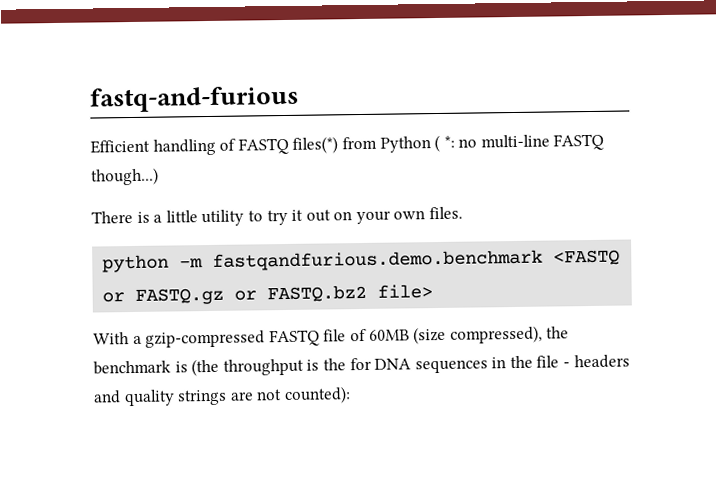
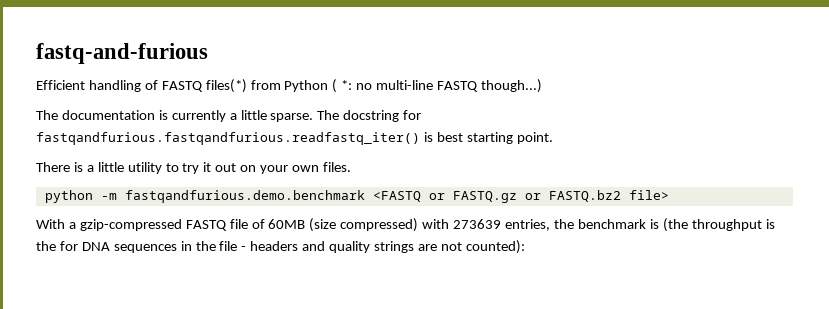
+ The documentation is currently a little sparse. The docstring for fastqandfurious.fastqandfurious.readfastq_iter() is best starting point.
- With a gzip-compressed FASTQ file of 60MB (size compressed), the benchmark is (the throughput is the for DNA sequences in the file - headers and quality strings are not counted):
+ With a gzip-compressed FASTQ file of 60MB (size compressed) with 273639 entries, the benchmark is (the throughput is the for DNA sequences in the file - headers and quality strings are not counted):

